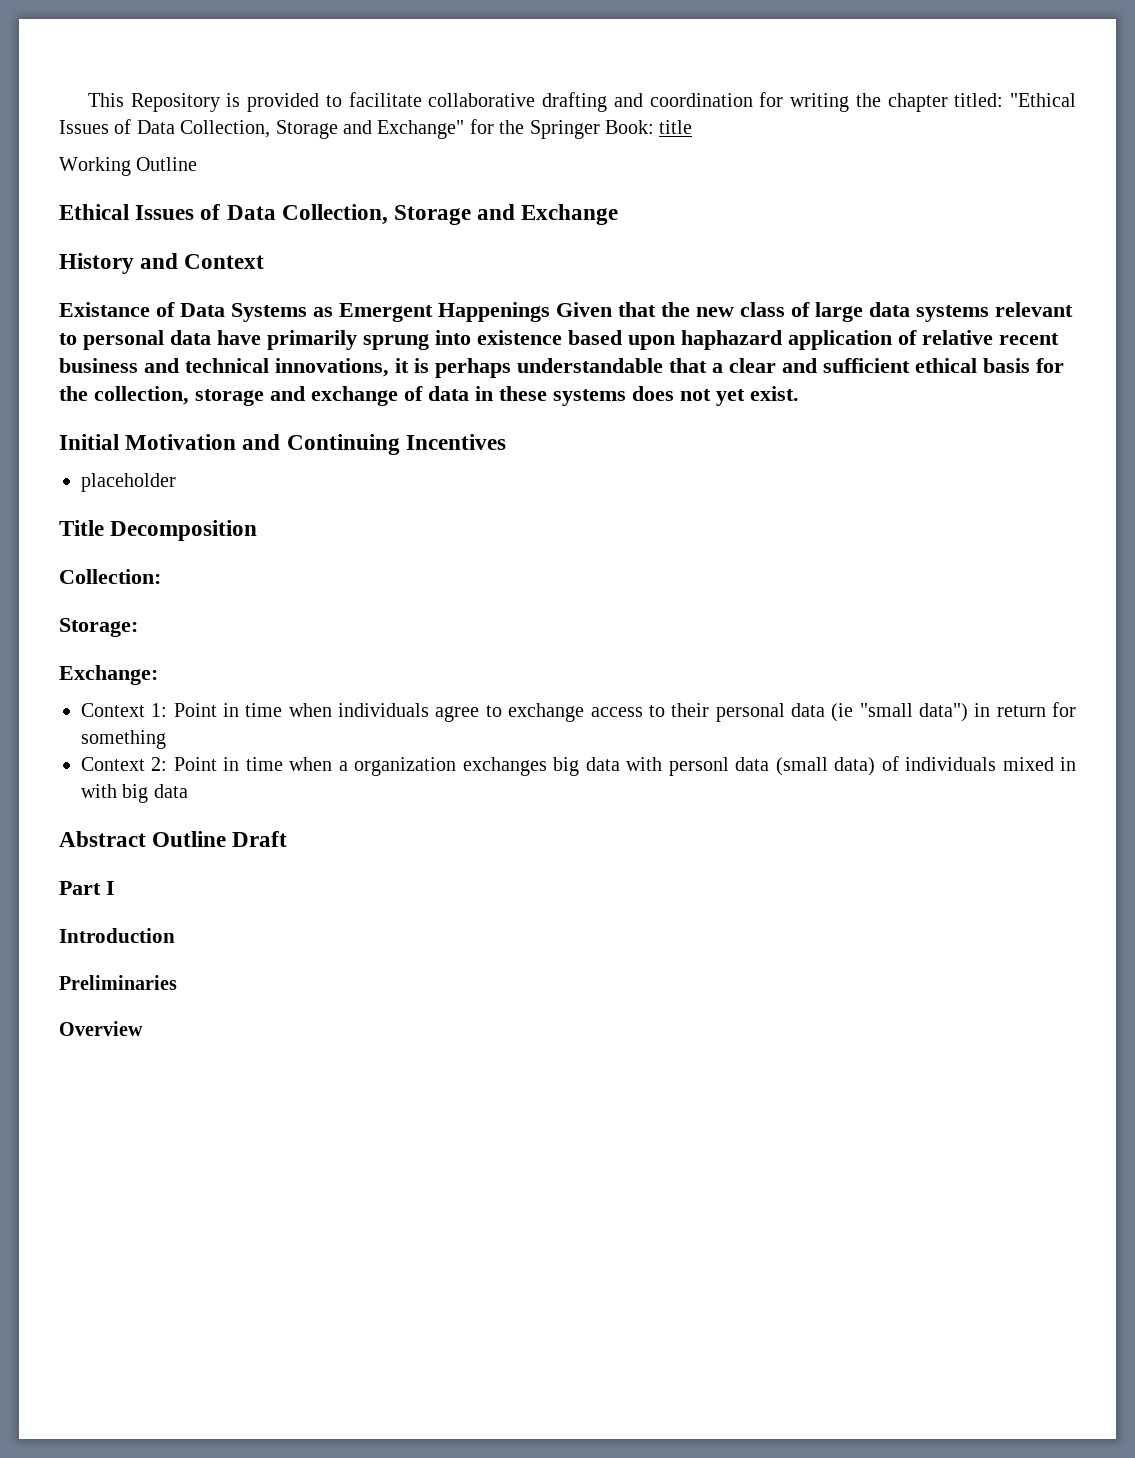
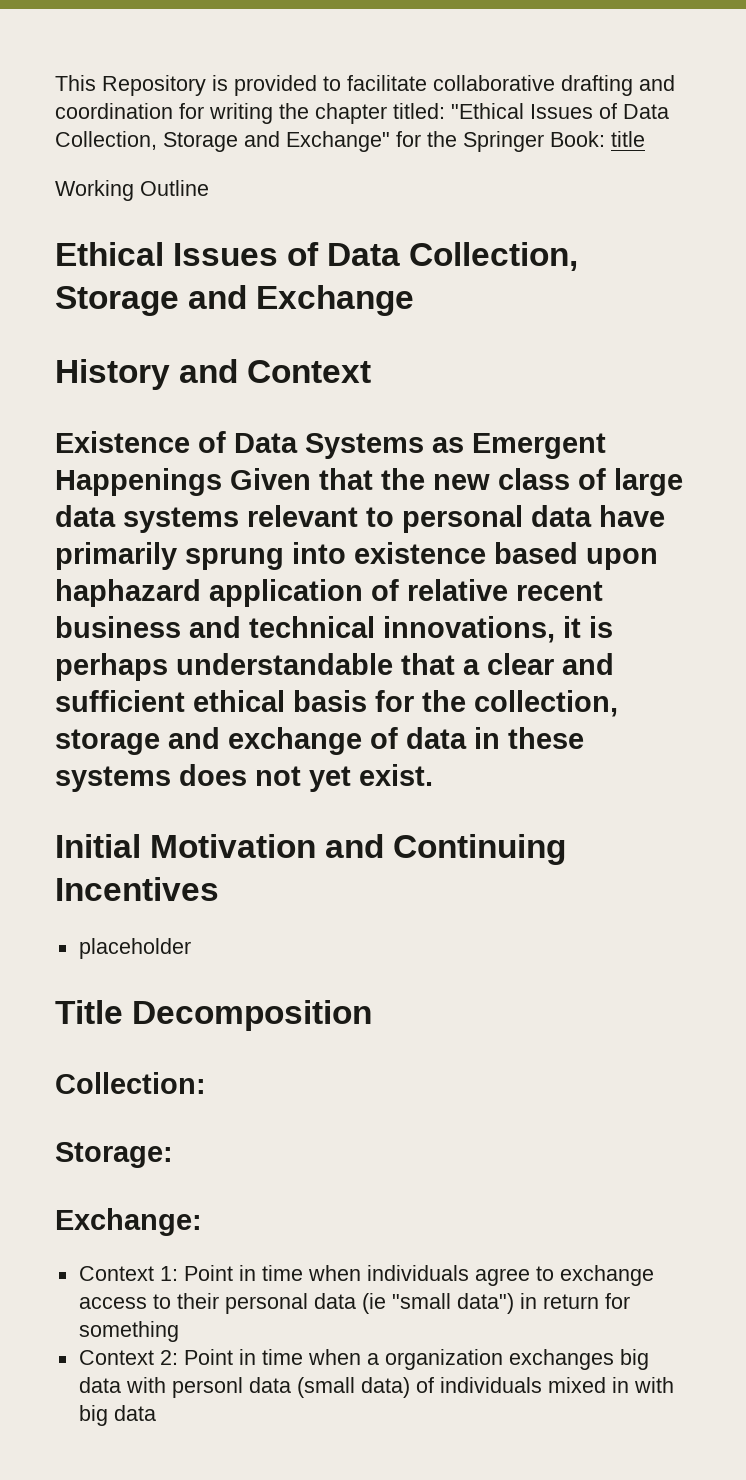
- Existance of Data Systems as Emergent Happenings Given that the new class of large data systems relevant to personal data have primarily sprung into existence based upon haphazard application of relative recent business and technical innovations, it is perhaps understandable that a clear and sufficient ethical basis for the collection, storage and exchange of data in these systems does not yet exist.
+ Existence of Data Systems as Emergent Happenings Given that the new class of large data systems relevant to personal data have primarily sprung into existence based upon haphazard application of relative recent business and technical innovations, it is perhaps understandable that a clear and sufficient ethical basis for the collection, storage and exchange of data in these systems does not yet exist.
- Abstract Outline Draft
- Part I
- Introduction
- Preliminaries
- Overview

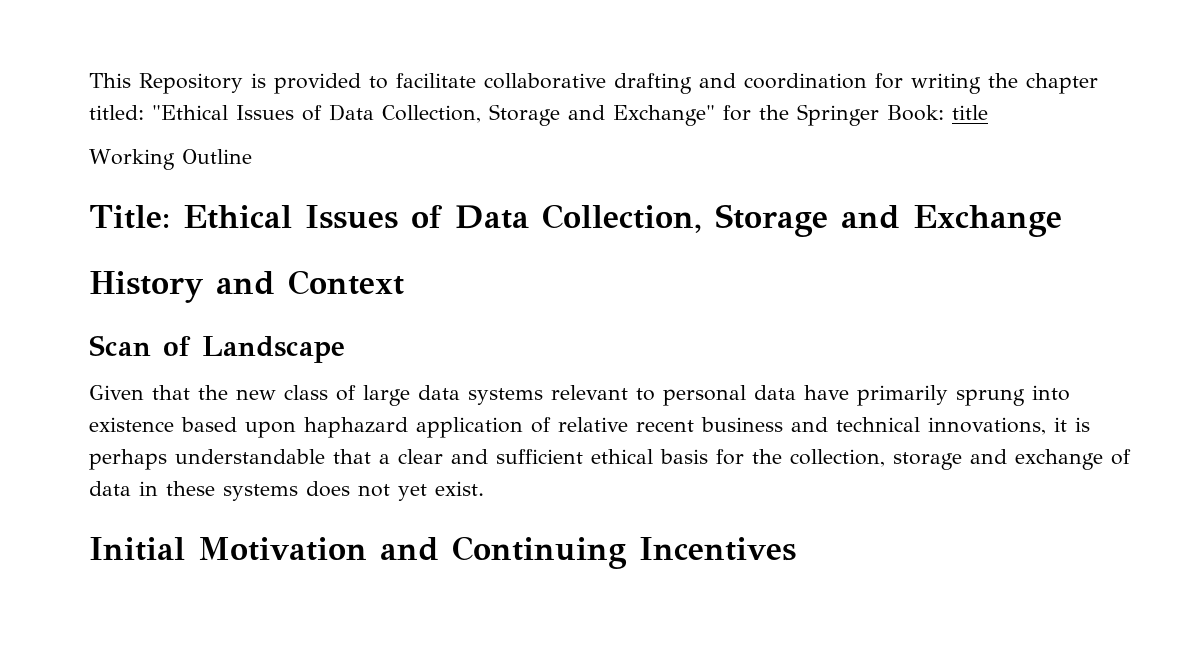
- Ethical Issues of Data Collection, Storage and Exchange
+ Title: Ethical Issues of Data Collection, Storage and Exchange
- Existence of Data Systems as Emergent Happenings Given that the new class of large data systems relevant to personal data have primarily sprung into existence based upon haphazard application of relative recent business and technical innovations, it is perhaps understandable that a clear and sufficient ethical basis for the collection, storage and exchange of data in these systems does not yet exist.
+ Scan of Landscape
+ Given that the new class of large data systems relevant to personal data have primarily sprung into existence based upon haphazard application of relative recent business and technical innovations, it is perhaps understandable that a clear and sufficient ethical basis for the collection, storage and exchange of data in these systems does not yet exist.
- placeholder
- Title Decomposition
- Collection:
- Storage:
- Exchange:
- Context 1: Point in time when individuals agree to exchange access to their personal data (ie "small data") in return for something
- Context 2: Point in time when a organization exchanges big data with personl data (small data) of individuals mixed in with big data

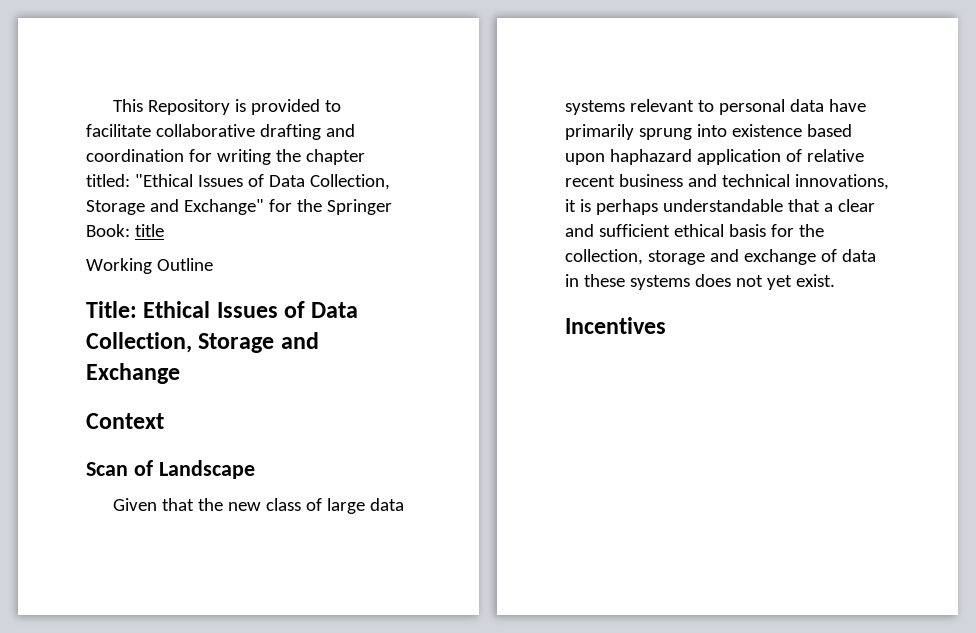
- History and Context
+ Context
- Initial Motivation and Continuing Incentives
+ Incentives

